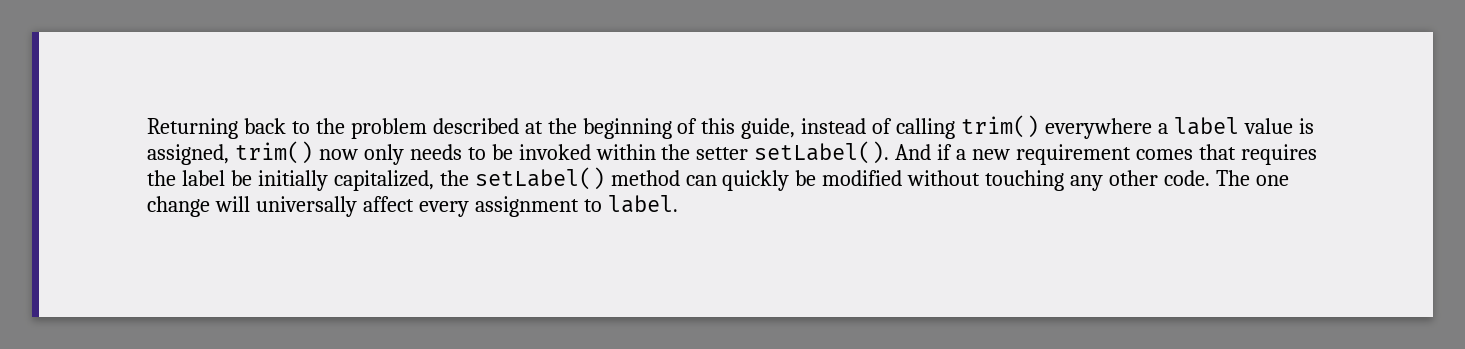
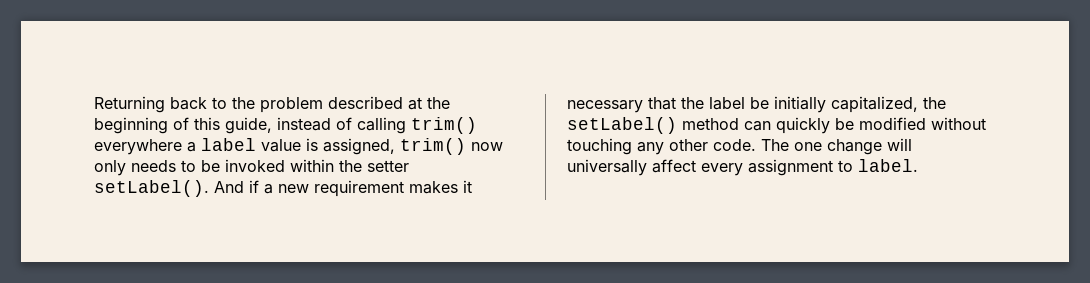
- And if a new requirement comes that requires the label be initially capitalized, the setLabel() method can quickly be modified without touching any other code.
+ And if a new requirement makes it necessary that the label be initially capitalized, the setLabel() method can quickly be modified without touching any other code.

